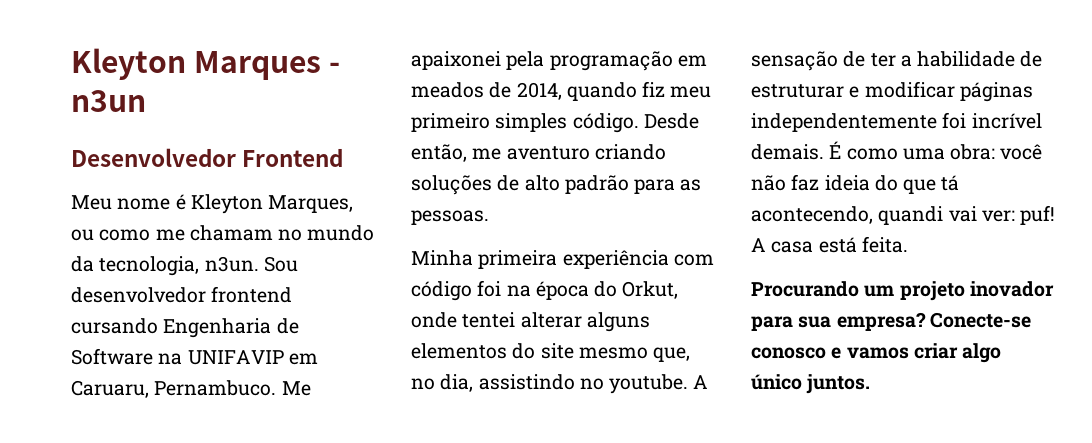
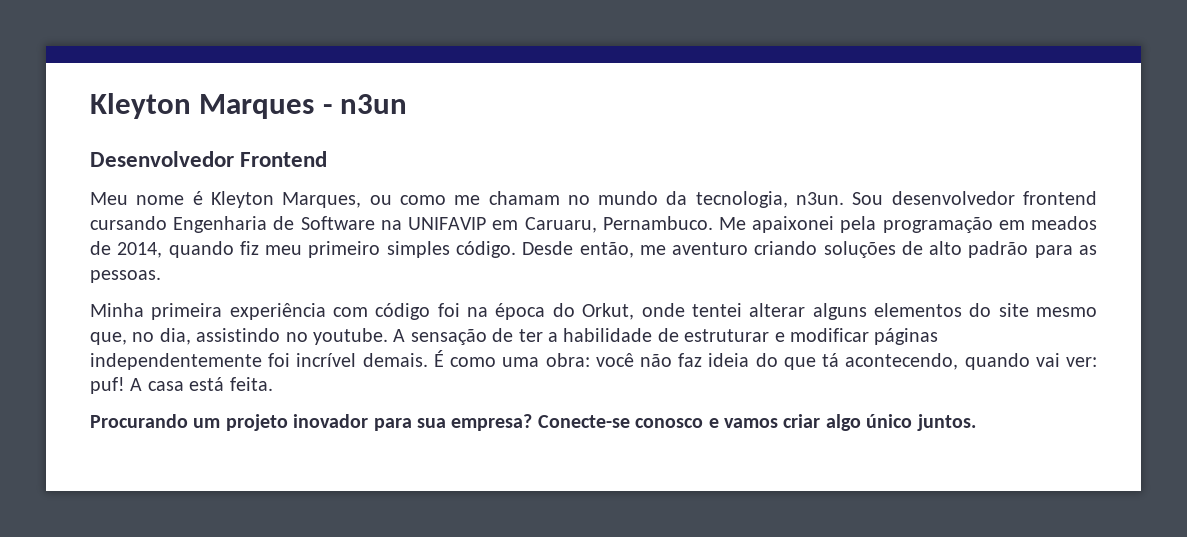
- É como uma obra: você não faz ideia do que tá acontecendo, quandi vai ver: puf!
+ É como uma obra: você não faz ideia do que tá acontecendo, quando vai ver: puf!

